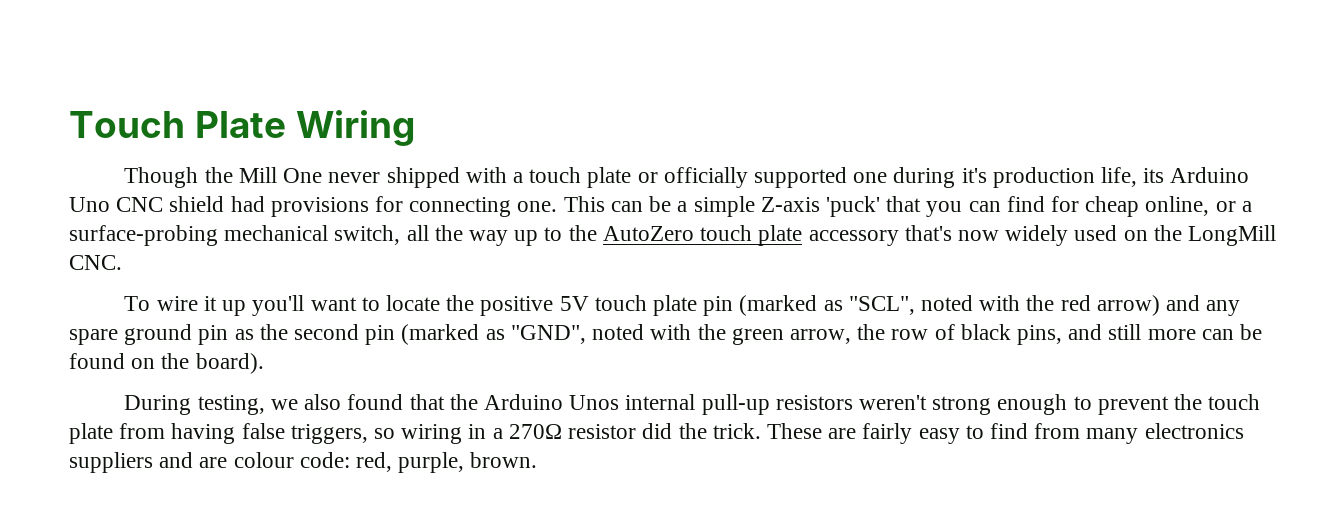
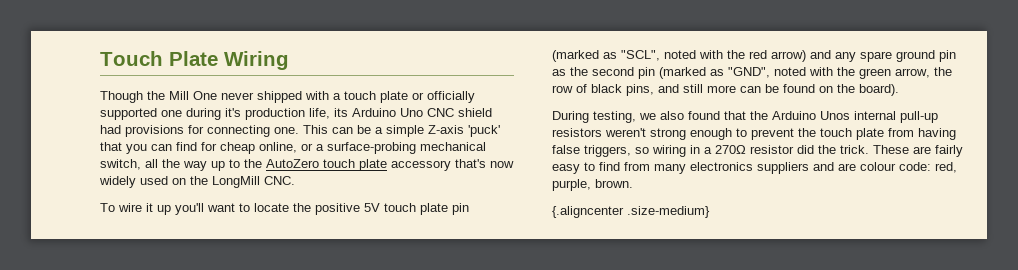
+ {.aligncenter .size-medium}

